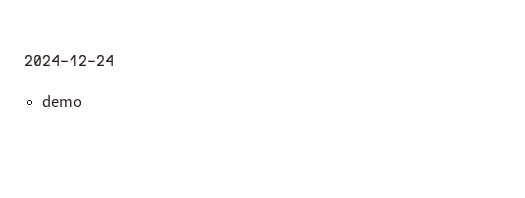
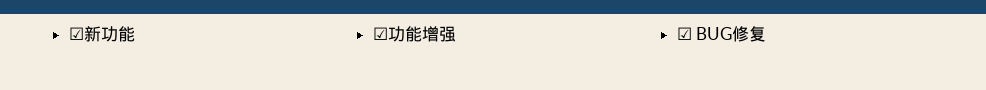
- 2024-12-24
- demo
+ ☑新功能
+ ☑功能增强
+ ☑ BUG修复

